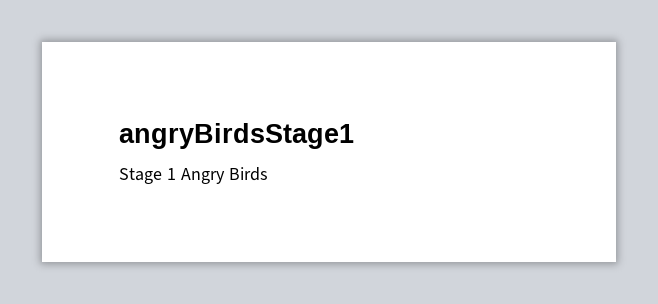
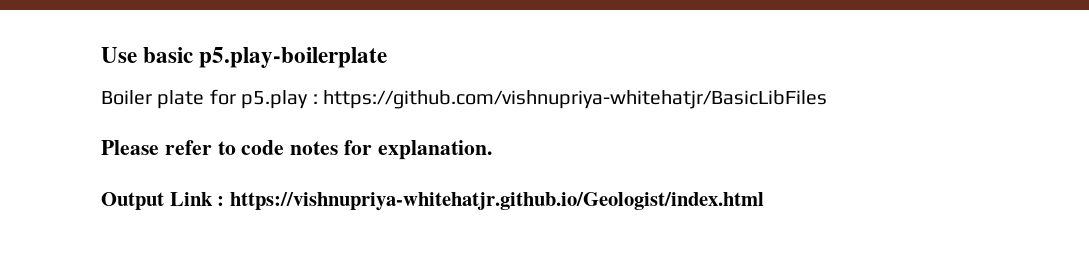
- angryBirdsStage1
- Stage 1 Angry Birds
+ Use basic p5.play-boilerplate
+ Boiler plate for p5.play : https://github.com/vishnupriya-whitehatjr/BasicLibFiles
+ Please refer to code notes for explanation.
+ Output Link : https://vishnupriya-whitehatjr.github.io/Geologist/index.html

